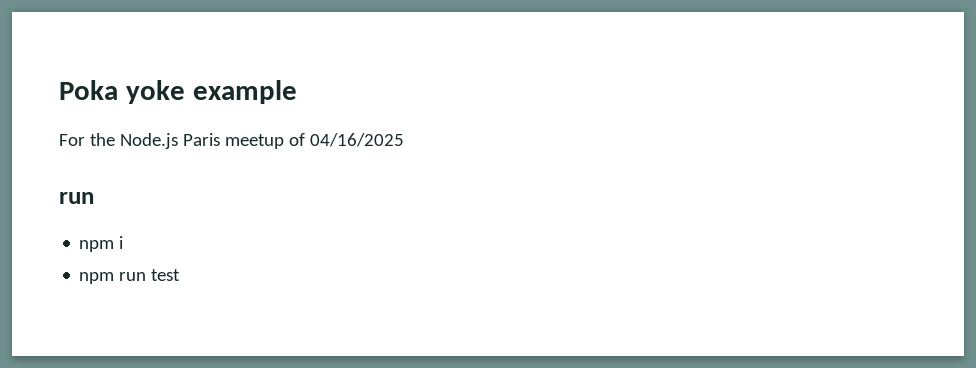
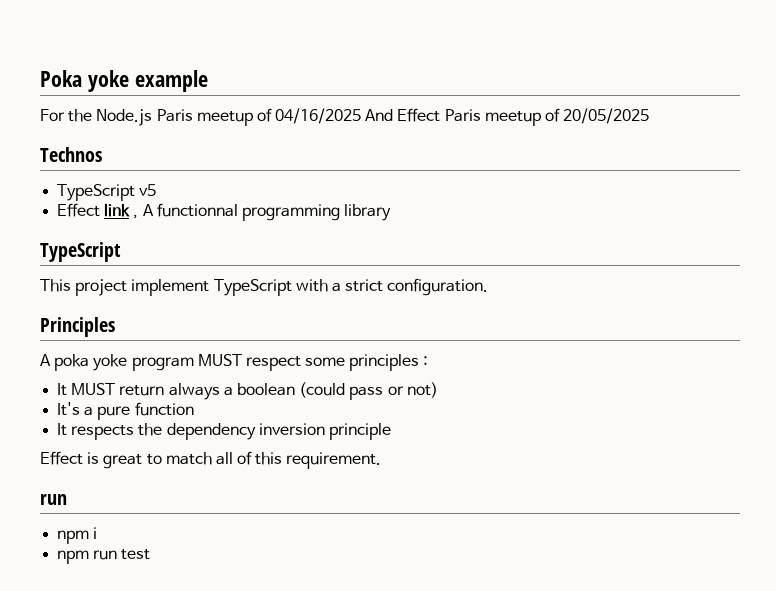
- For the Node.js Paris meetup of 04/16/2025
+ For the Node.js Paris meetup of 04/16/2025 And Effect Paris meetup of 20/05/2025
+ Technos
+ TypeScript v5
+ Effect link , A functionnal programming library
+ TypeScript
+ This project implement TypeScript with a strict configuration.
+ Principles
+ A poka yoke program MUST respect some principles :
+ It MUST return always a boolean (could pass or not)
+ It's a pure function
+ It respects the dependency inversion principle
+ Effect is great to match all of this requirement.

